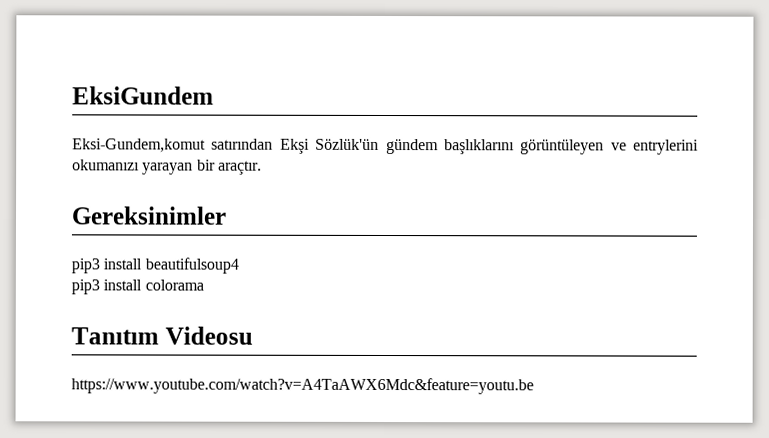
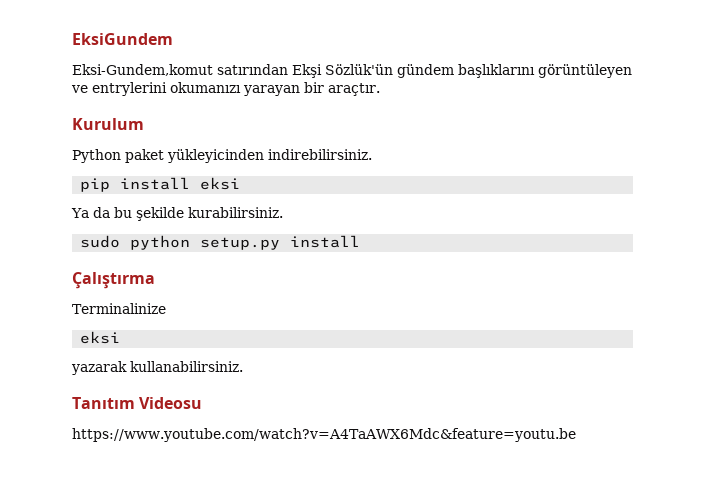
- Gereksinimler
- pip3 install beautifulsoup4
- pip3 install colorama
+ Kurulum
+ Python paket yükleyicinden indirebilirsiniz.
+ pip install eksi
+ Ya da bu şekilde kurabilirsiniz.
+ sudo python setup.py install
+ Çalıştırma
+ Terminalinize
+ eksi
+ yazarak kullanabilirsiniz.

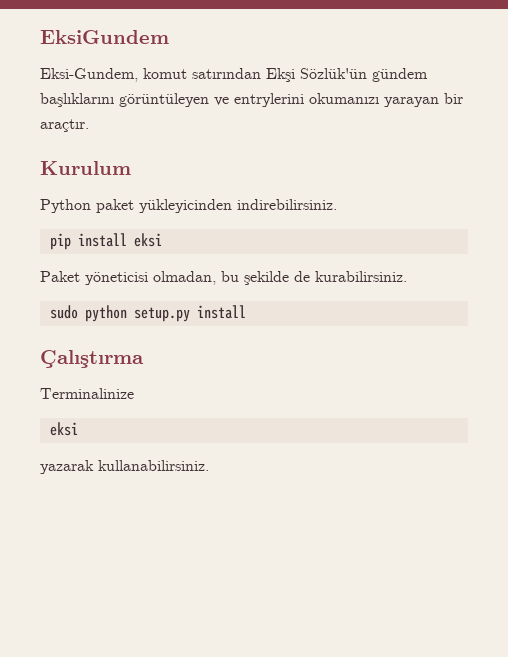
- Eksi-Gundem,komut satırından Ekşi Sözlük'ün gündem başlıklarını görüntüleyen ve entrylerini okumanızı yarayan bir araçtır.
+ Eksi-Gundem, komut satırından Ekşi Sözlük'ün gündem başlıklarını görüntüleyen ve entrylerini okumanızı yarayan bir araçtır.
- Ya da bu şekilde kurabilirsiniz.
+ Paket yöneticisi olmadan, bu şekilde de kurabilirsiniz.
- Tanıtım Videosu
- https://www.youtube.com/watch?v=A4TaAWX6Mdc&feature=youtu.be

